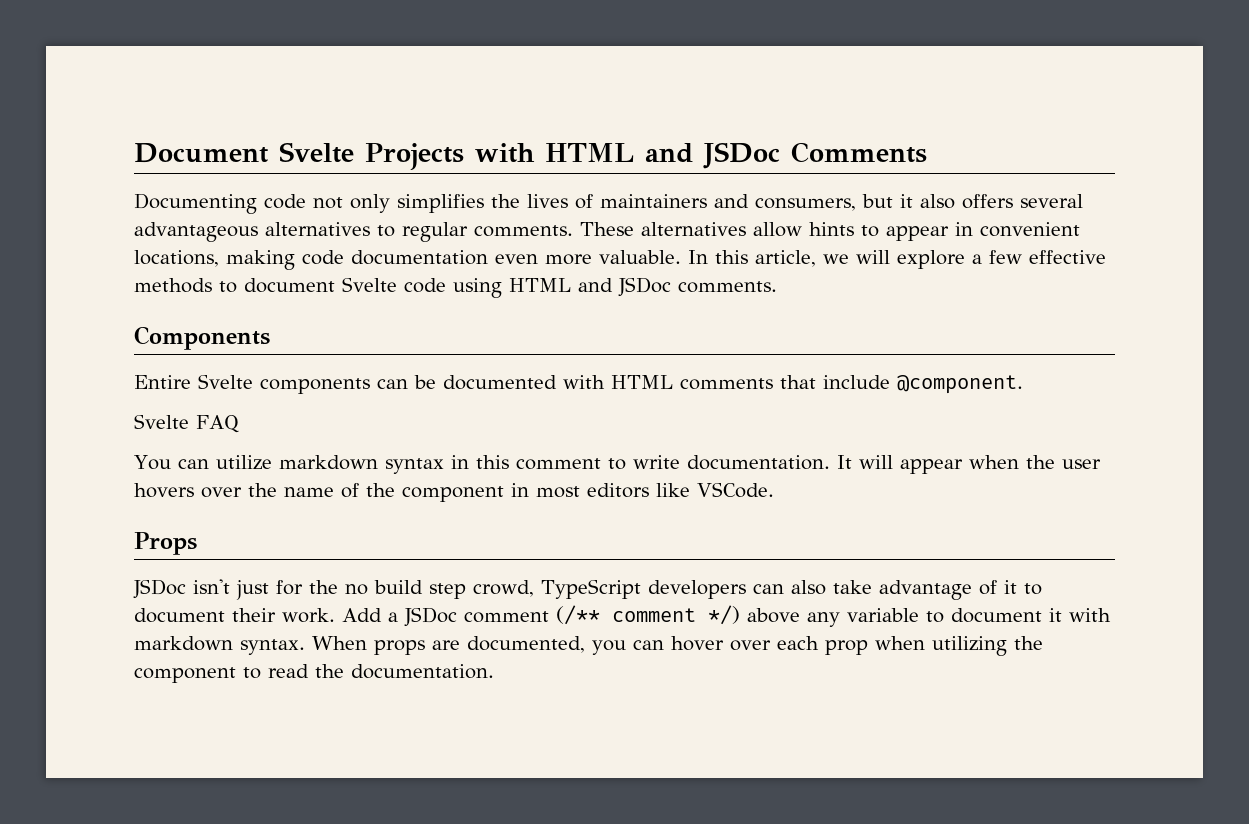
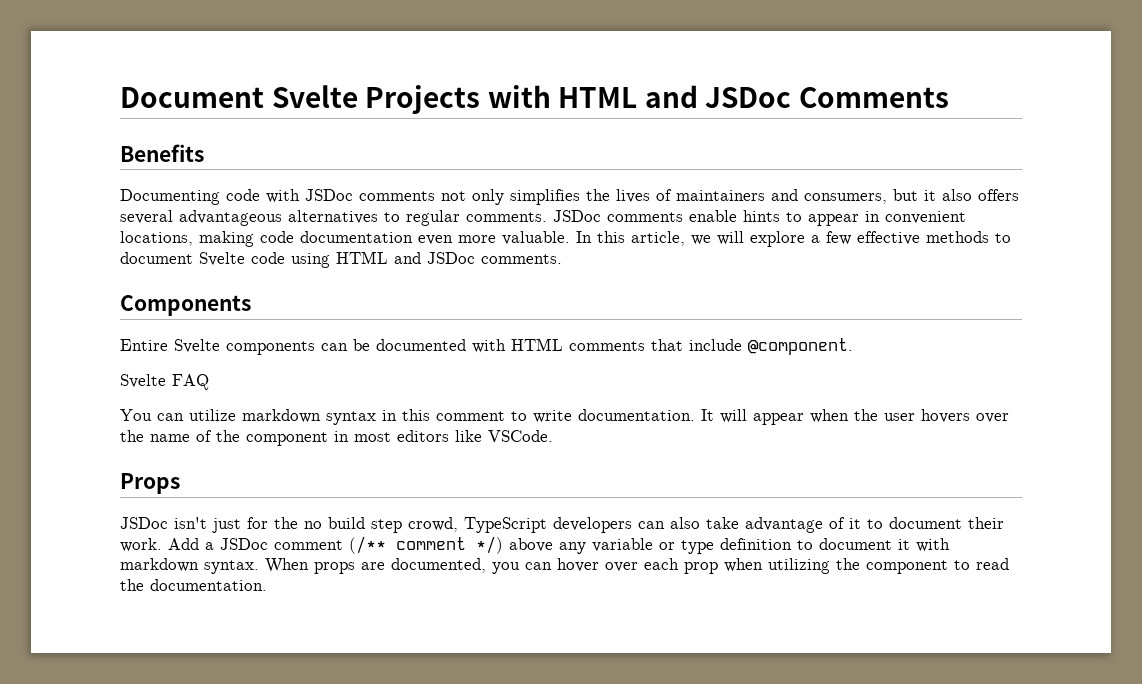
+ Benefits
- Documenting code not only simplifies the lives of maintainers and consumers, but it also offers several advantageous alternatives to regular comments.
+ Documenting code with JSDoc comments not only simplifies the lives of maintainers and consumers, but it also offers several advantageous alternatives to regular comments.
- These alternatives allow hints to appear in convenient locations, making code documentation even more valuable.
+ JSDoc comments enable hints to appear in convenient locations, making code documentation even more valuable.
- Add a JSDoc comment (/** comment */) above any variable to document it with markdown syntax.
+ Add a JSDoc comment (/** comment */) above any variable or type definition to document it with markdown syntax.

